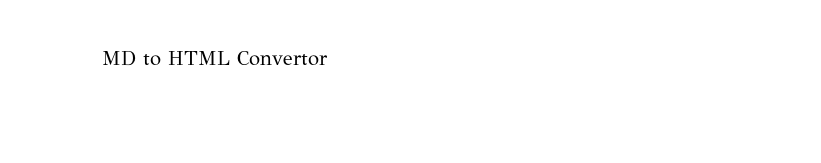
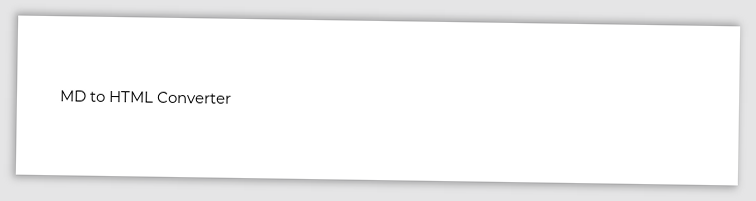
- MD to HTML Convertor
+ MD to HTML Converter

